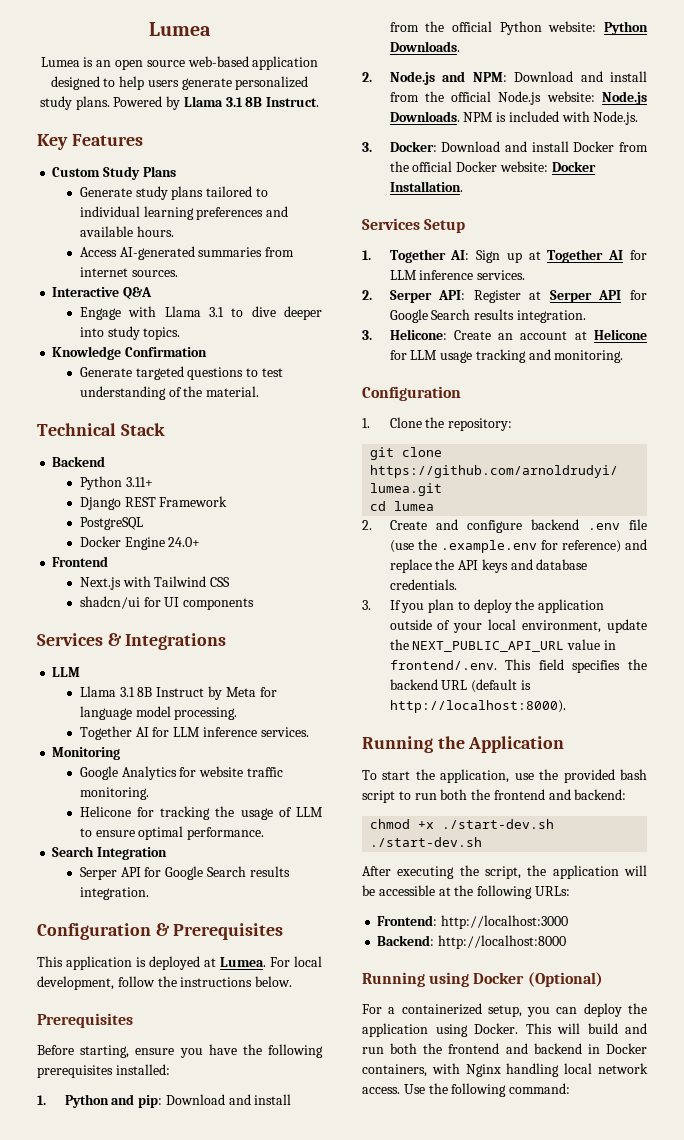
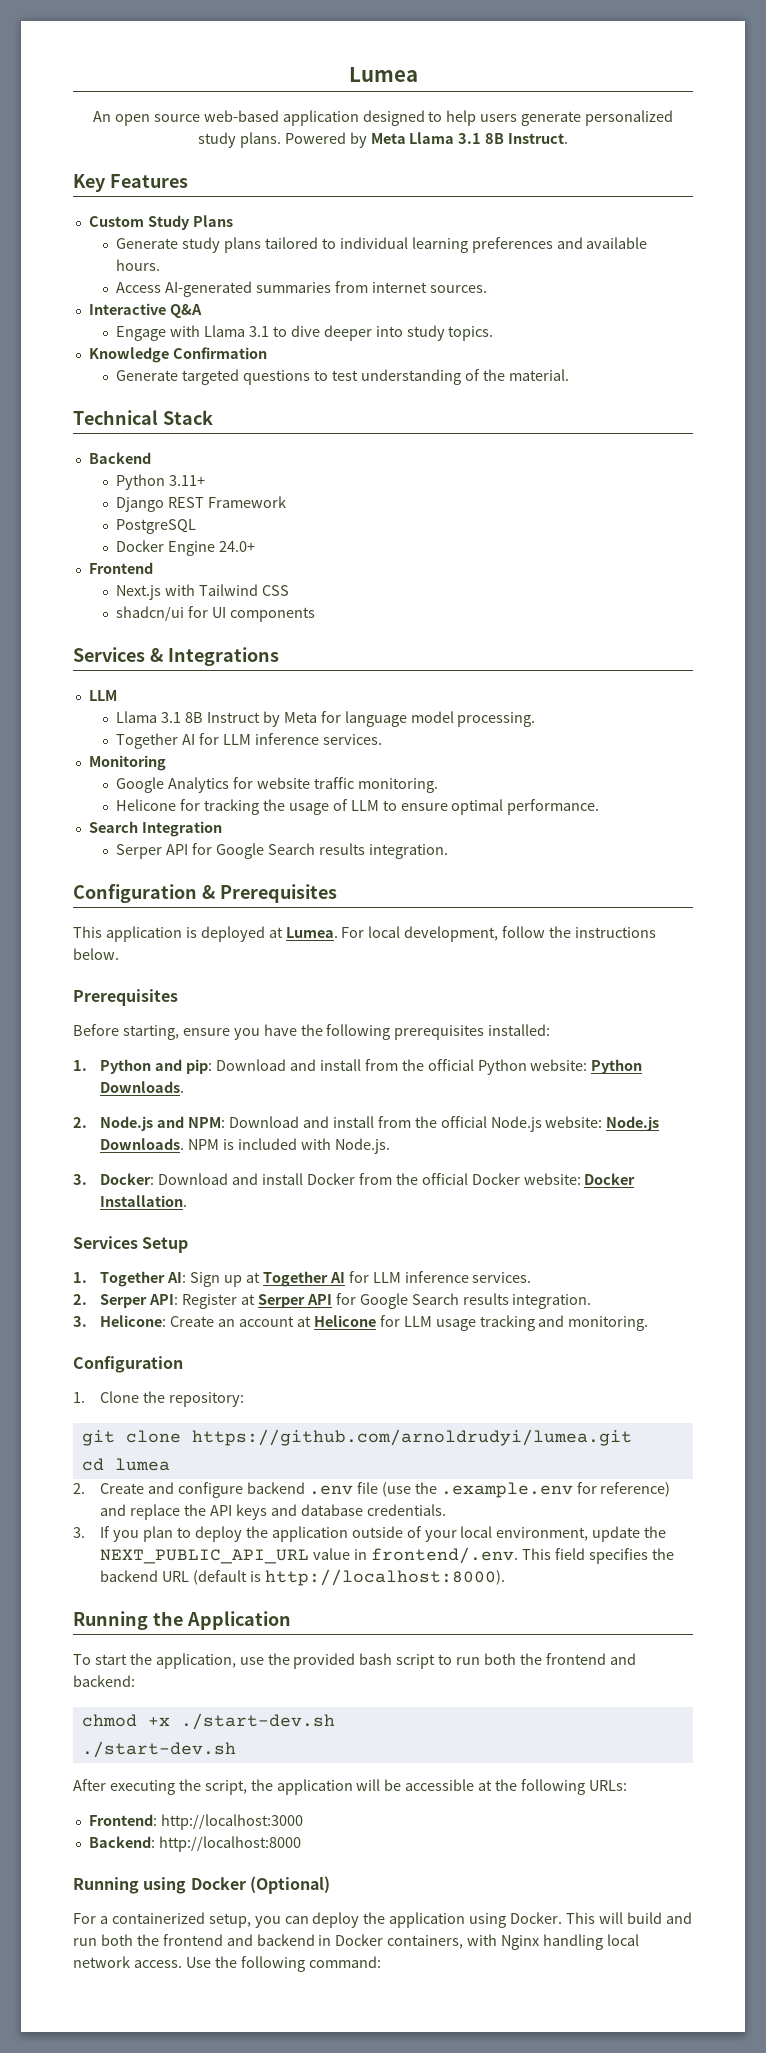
- Lumea is an open source web-based application designed to help users generate personalized study plans.
+ An open source web-based application designed to help users generate personalized study plans.
- Powered by Llama 3.1 8B Instruct.
+ Powered by Meta Llama 3.1 8B Instruct.

